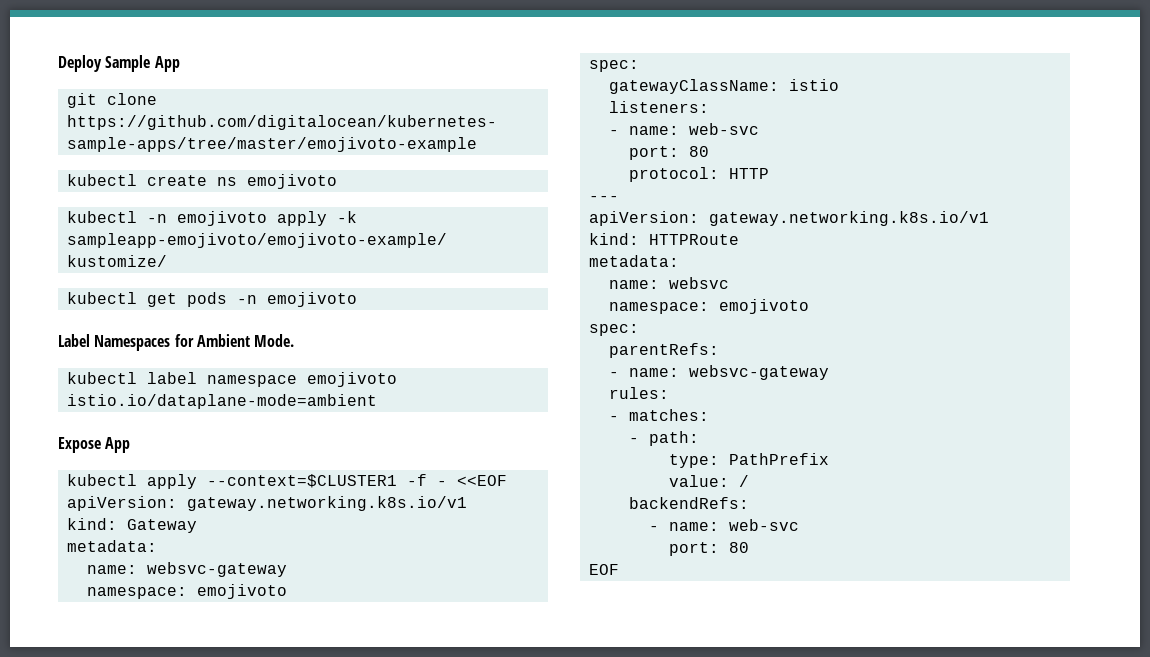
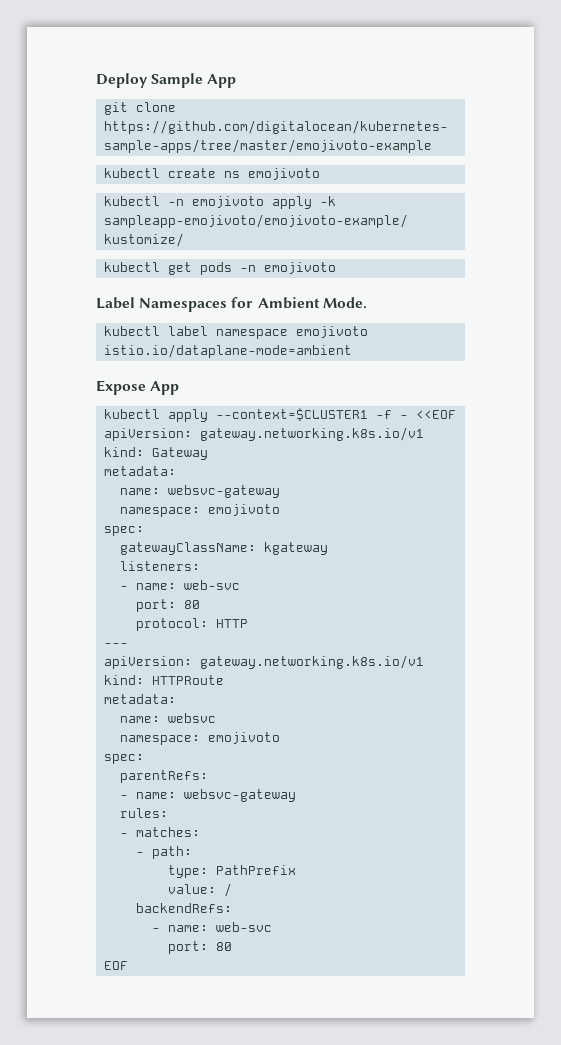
- gatewayClassName: istio
+ gatewayClassName: kgateway

